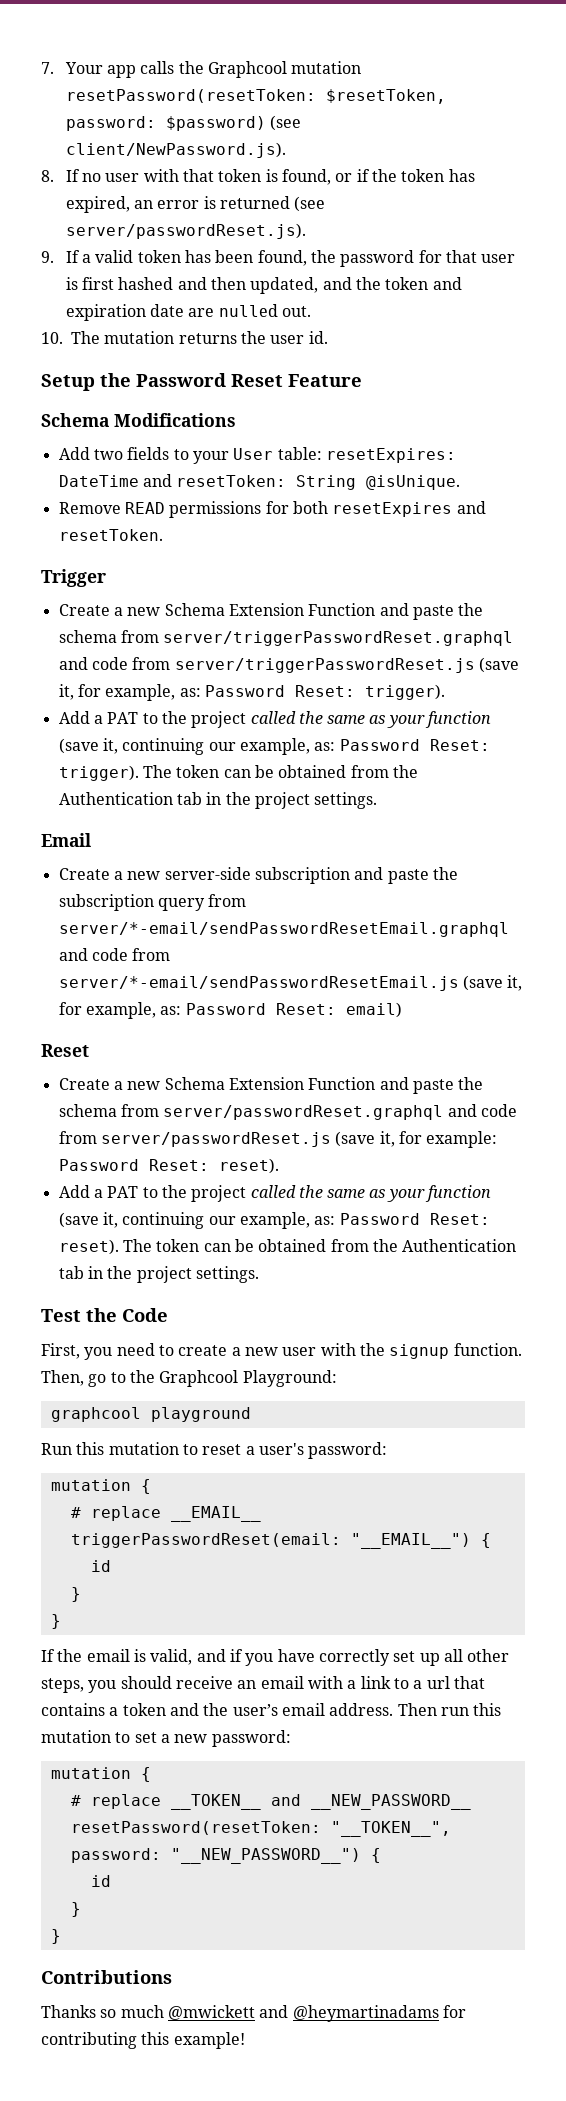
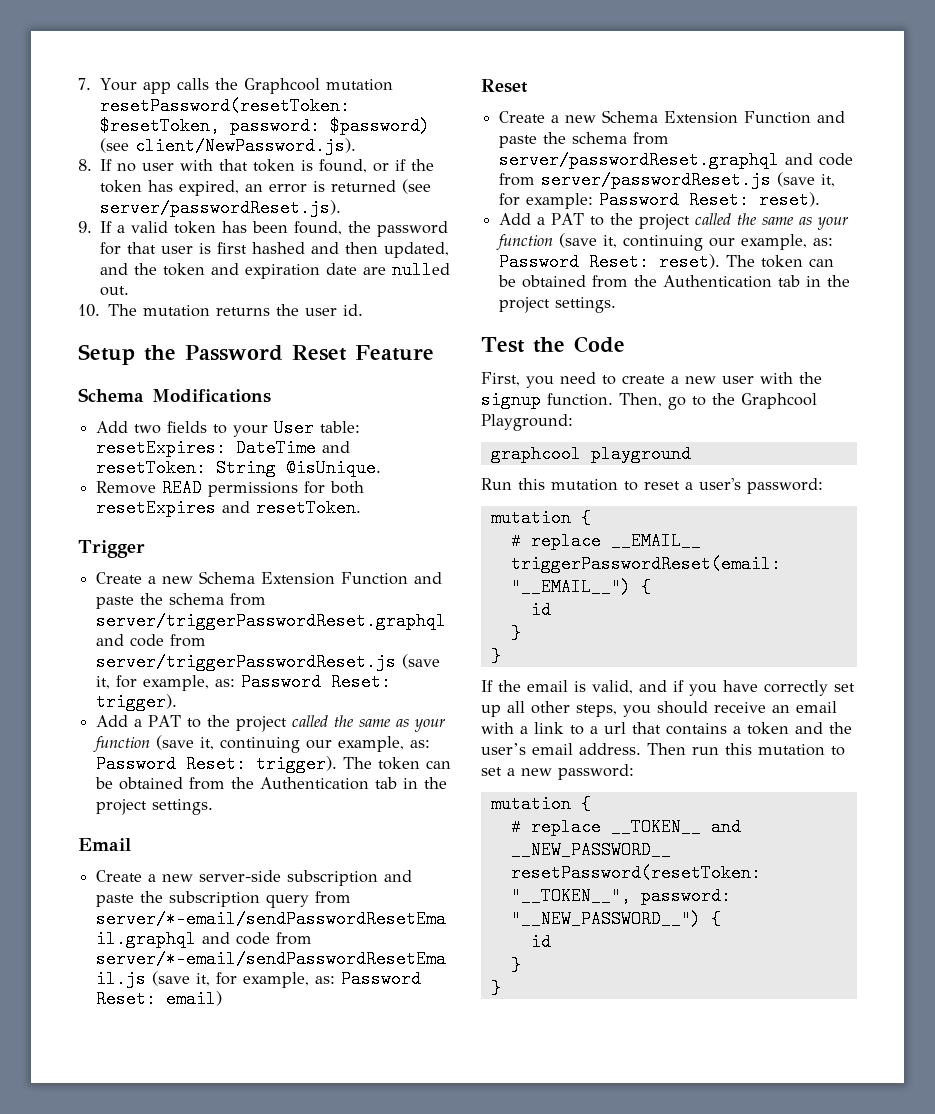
- Contributions
- Thanks so much @mwickett and @heymartinadams for contributing this example!

